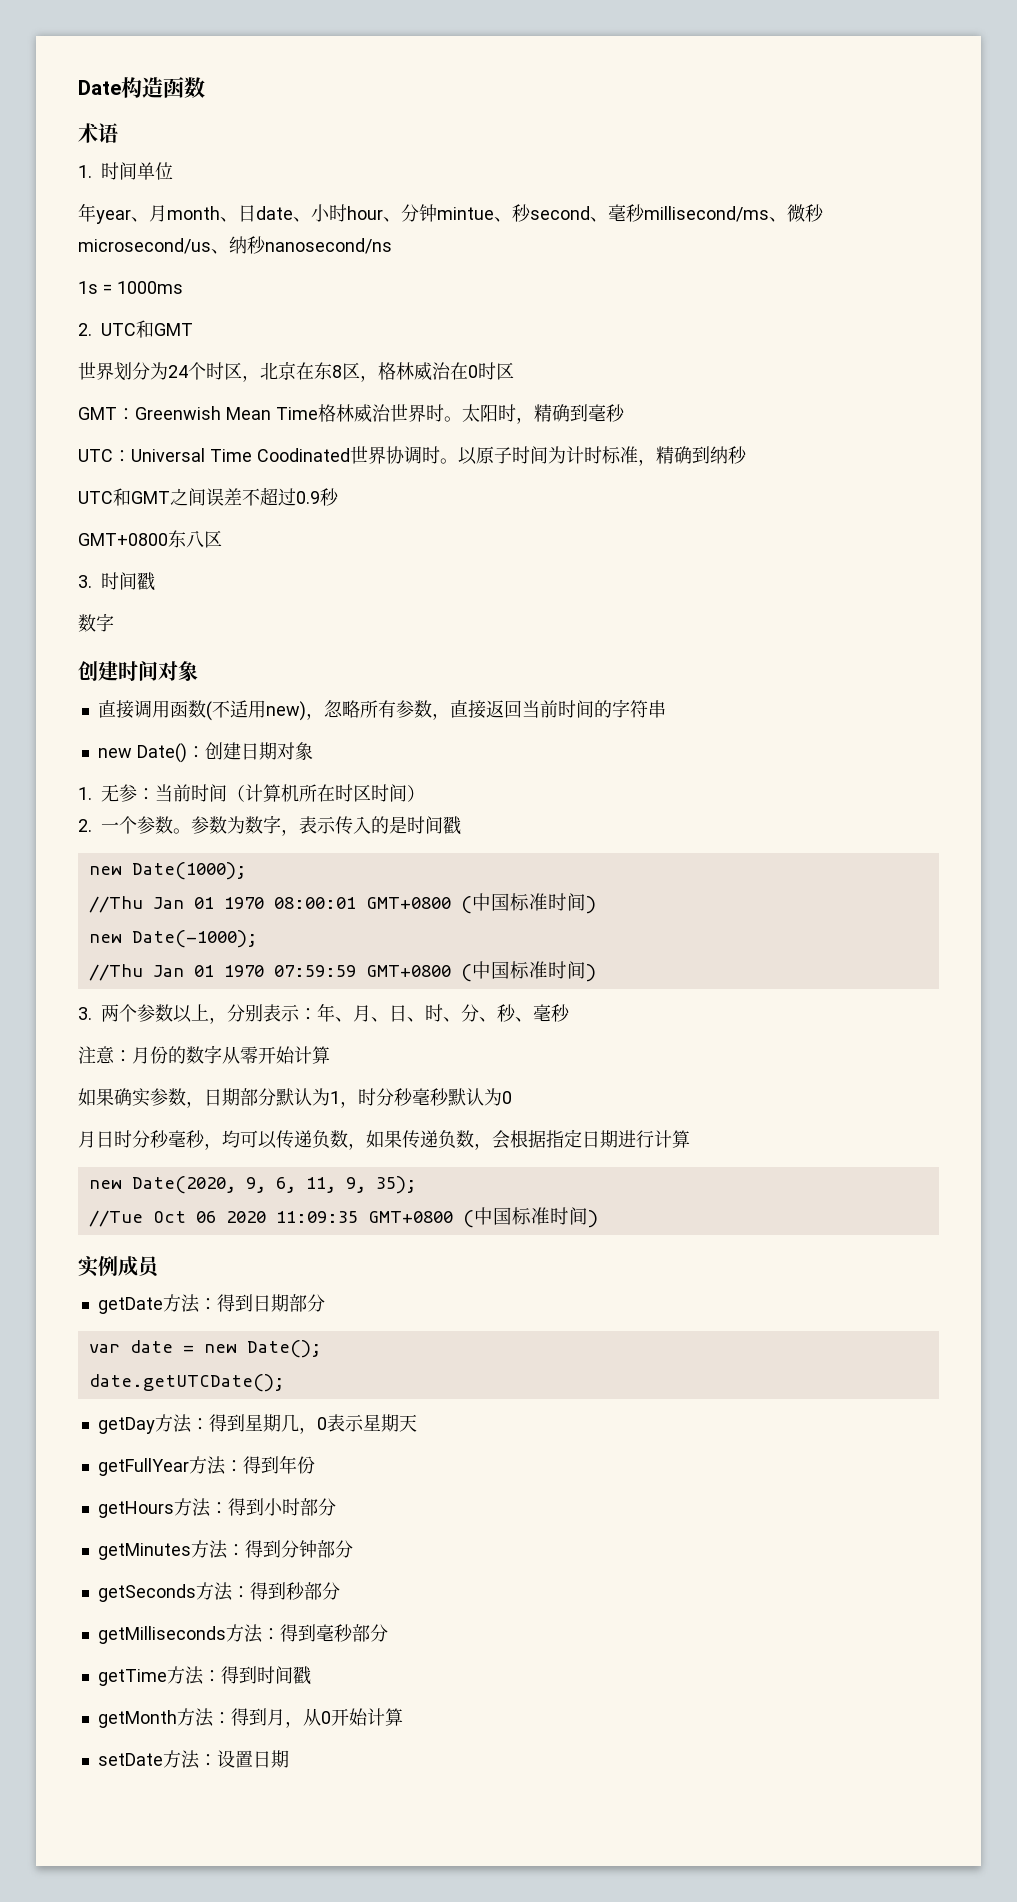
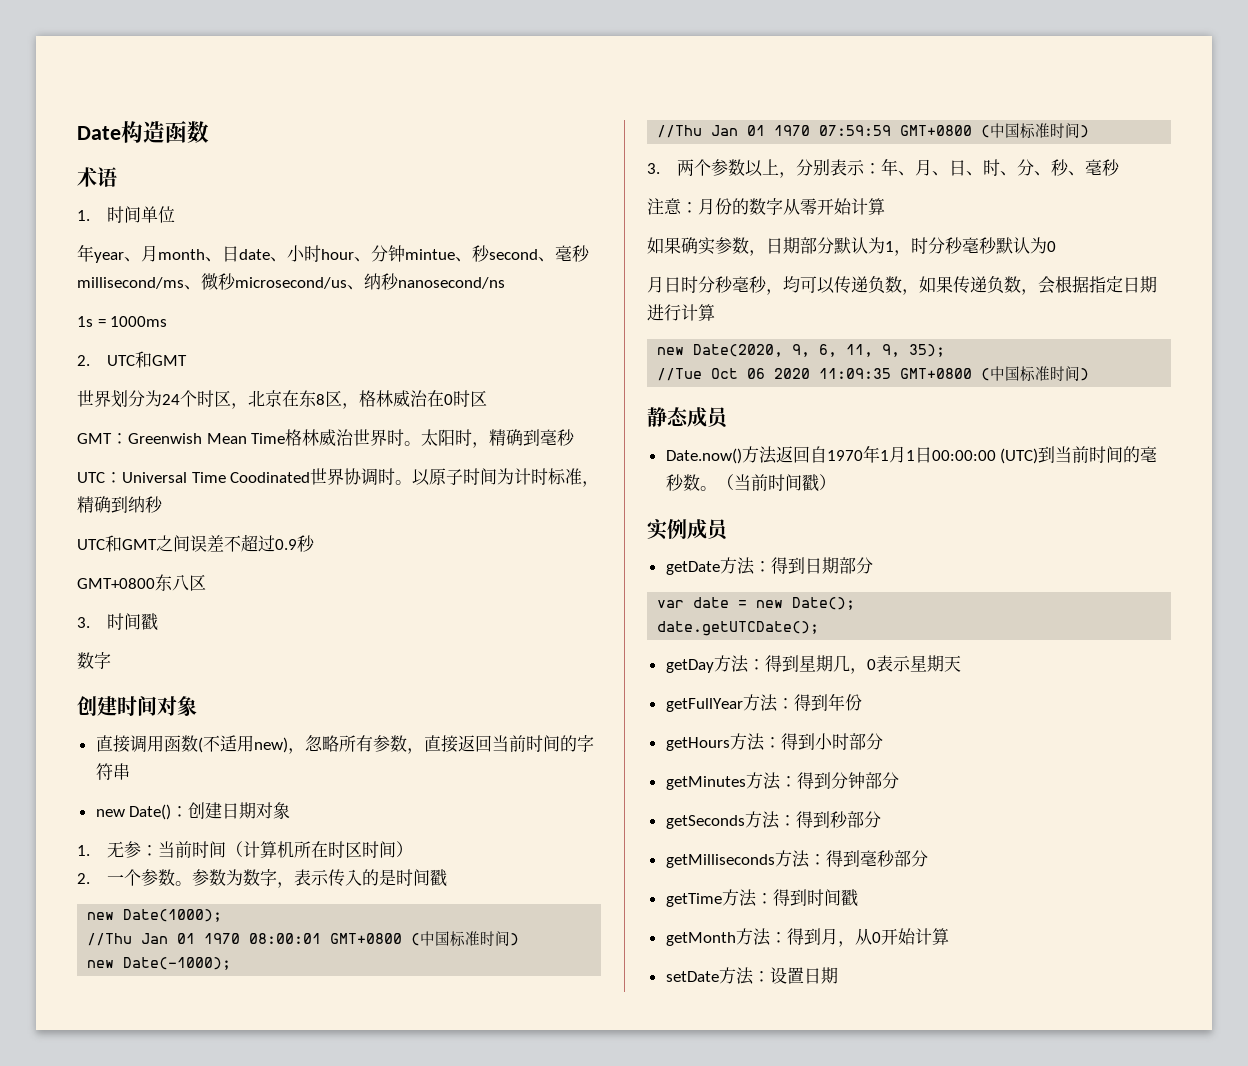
+ 静态成员
+ Date.now()方法返回自1970年1月1日00:00:00 (UTC)到当前时间的毫秒数。（当前时间戳）

